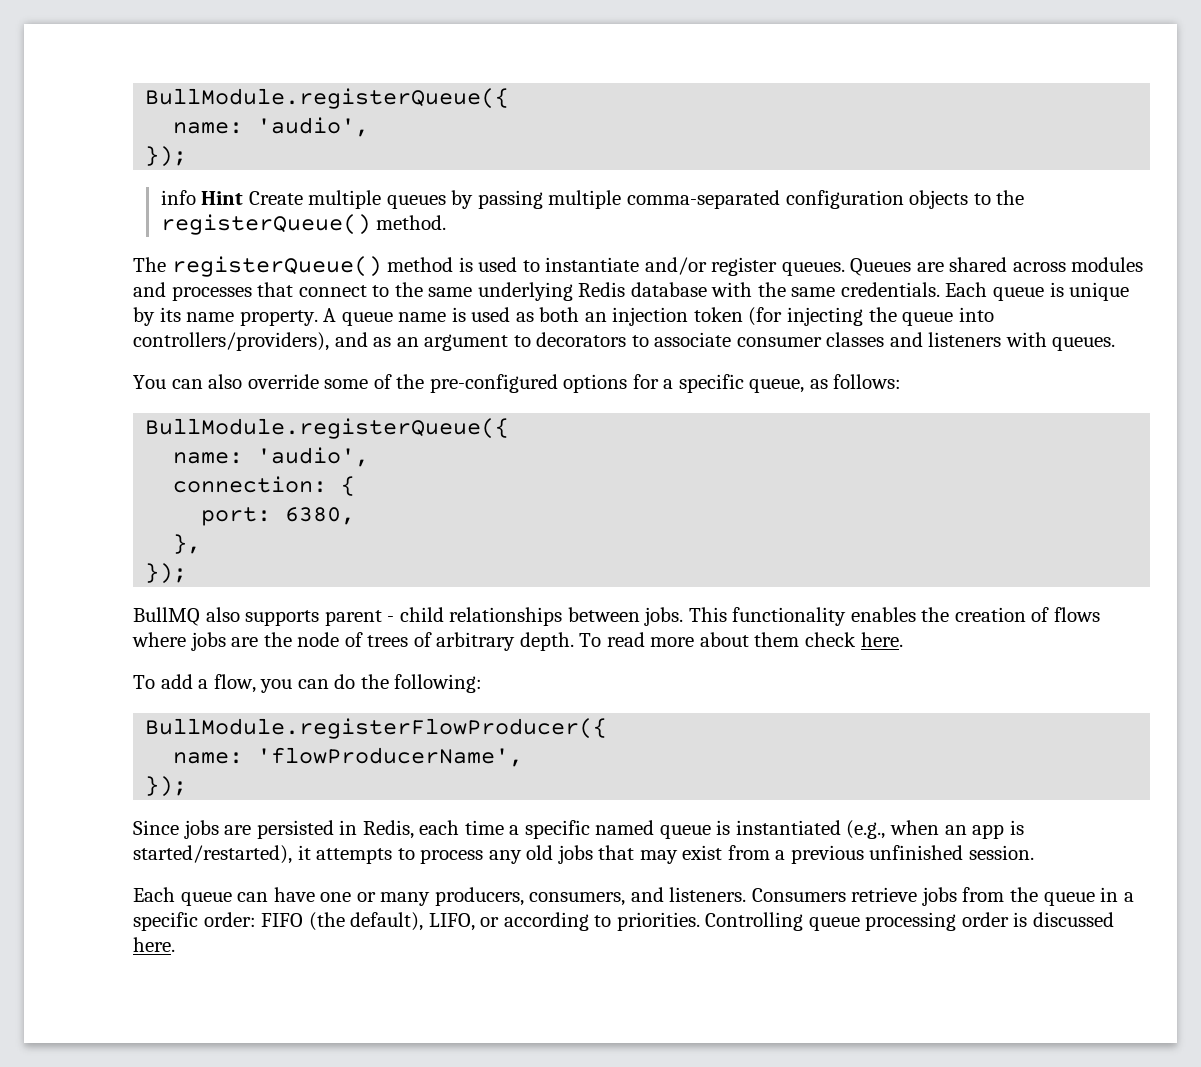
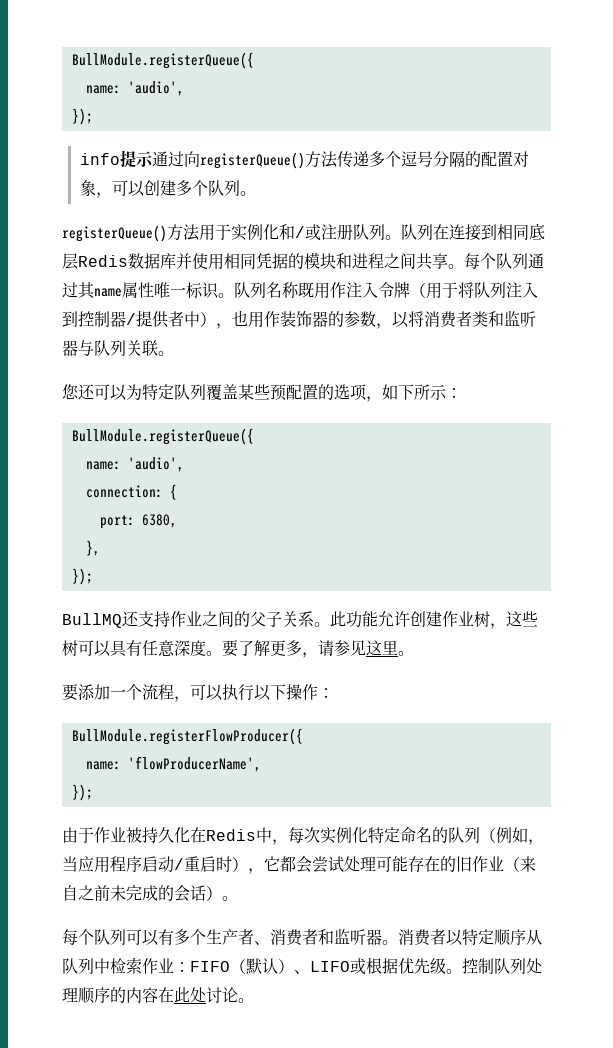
- info Hint Create multiple queues by passing multiple comma-separated configuration objects to the registerQueue() method.
- The registerQueue() method is used to instantiate and/or register queues. Queues are shared across modules and processes that connect to the same underlying Redis database with the same credentials. Each queue is unique by its name property. A queue name is used as both an injection token (for injecting the queue into controllers/providers), and as an argument to decorators to associate consumer classes and listeners with queues.
- You can also override some of the pre-configured options for a specific queue, as follows:
+ info提示通过向registerQueue()方法传递多个逗号分隔的配置对象，可以创建多个队列。
+ registerQueue()方法用于实例化和/或注册队列。队列在连接到相同底层Redis数据库并使用相同凭据的模块和进程之间共享。每个队列通过其name属性唯一标识。队列名称既用作注入令牌（用于将队列注入到控制器/提供者中），也用作装饰器的参数，以将消费者类和监听器与队列关联。
+ 您还可以为特定队列覆盖某些预配置的选项，如下所示：
- BullMQ also supports parent - child relationships between jobs. This functionality enables the creation of flows where jobs are the node of trees of arbitrary depth. To read more about them check here.
- To add a flow, you can do the following:
+ BullMQ还支持作业之间的父子关系。此功能允许创建作业树，这些树可以具有任意深度。要了解更多，请参见这里。
+ 要添加一个流程，可以执行以下操作：
  BullModule.registerFlowProducer({
  name: 'flowProducerName',
  });
- Since jobs are persisted in Redis, each time a specific named queue is instantiated (e.g., when an app is started/restarted), it attempts to process any old jobs that may exist from a previous unfinished session.
- Each queue can have one or many producers, consumers, and listeners. Consumers retrieve jobs from the queue in a specific order: FIFO (the default), LIFO, or according to priorities. Controlling queue processing order is discussed here.
+ 由于作业被持久化在Redis中，每次实例化特定命名的队列（例如，当应用程序启动/重启时），它都会尝试处理可能存在的旧作业（来自之前未完成的会话）。
+ 每个队列可以有多个生产者、消费者和监听器。消费者以特定顺序从队列中检索作业：FIFO（默认）、LIFO或根据优先级。控制队列处理顺序的内容在此处讨论。

